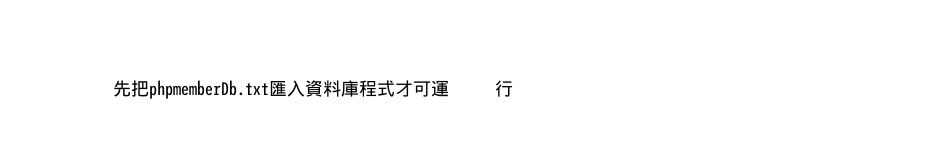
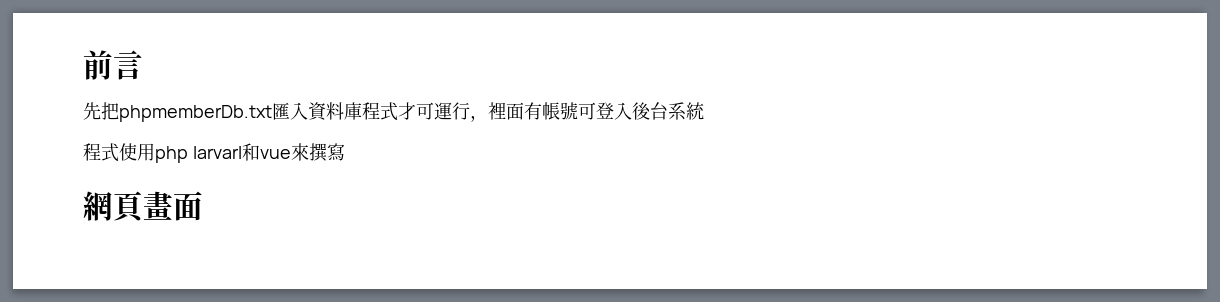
+ 前言
- 先把phpmemberDb.txt匯入資料庫程式才可運行
+ 先把phpmemberDb.txt匯入資料庫程式才可運行，裡面有帳號可登入後台系統
+ 程式使用php larvarl和vue來撰寫
+ 網頁畫面

